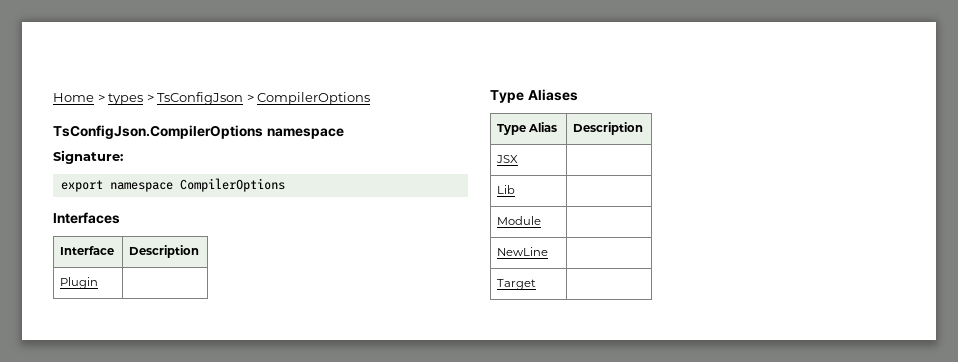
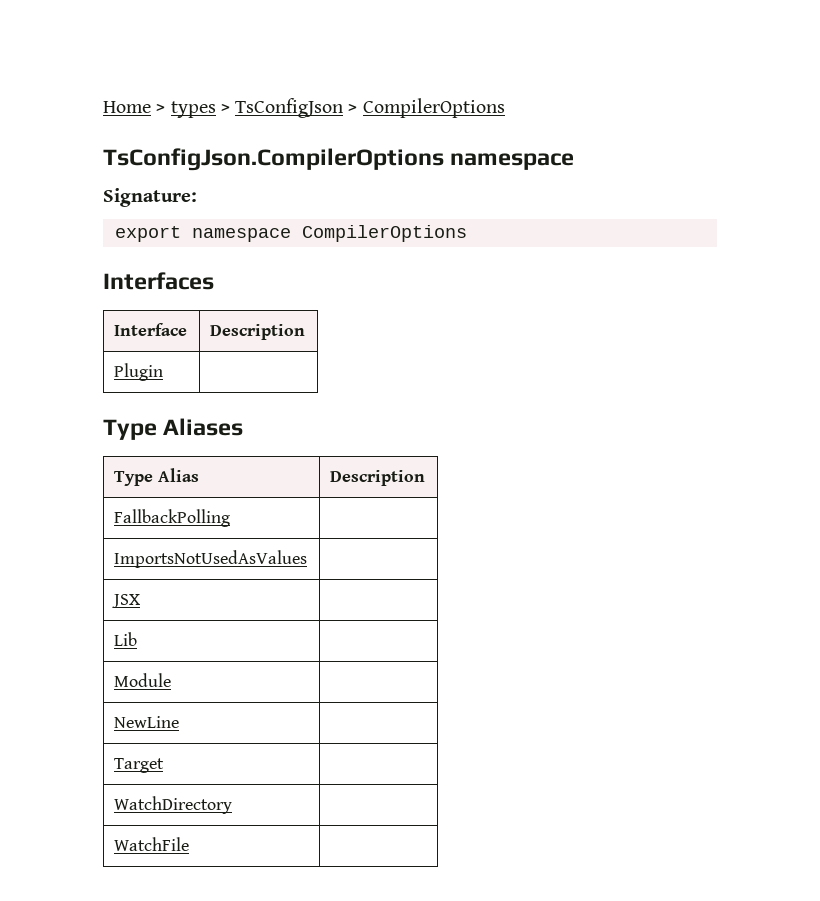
+ FallbackPolling |
+ ImportsNotUsedAsValues |
+ WatchDirectory |
+ WatchFile |

